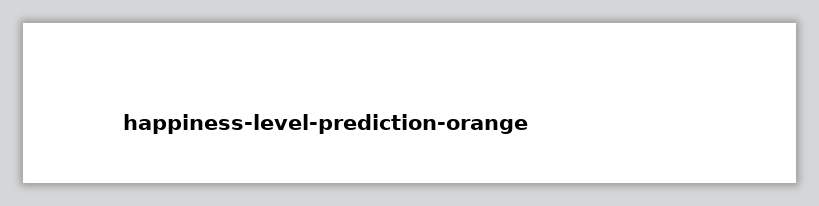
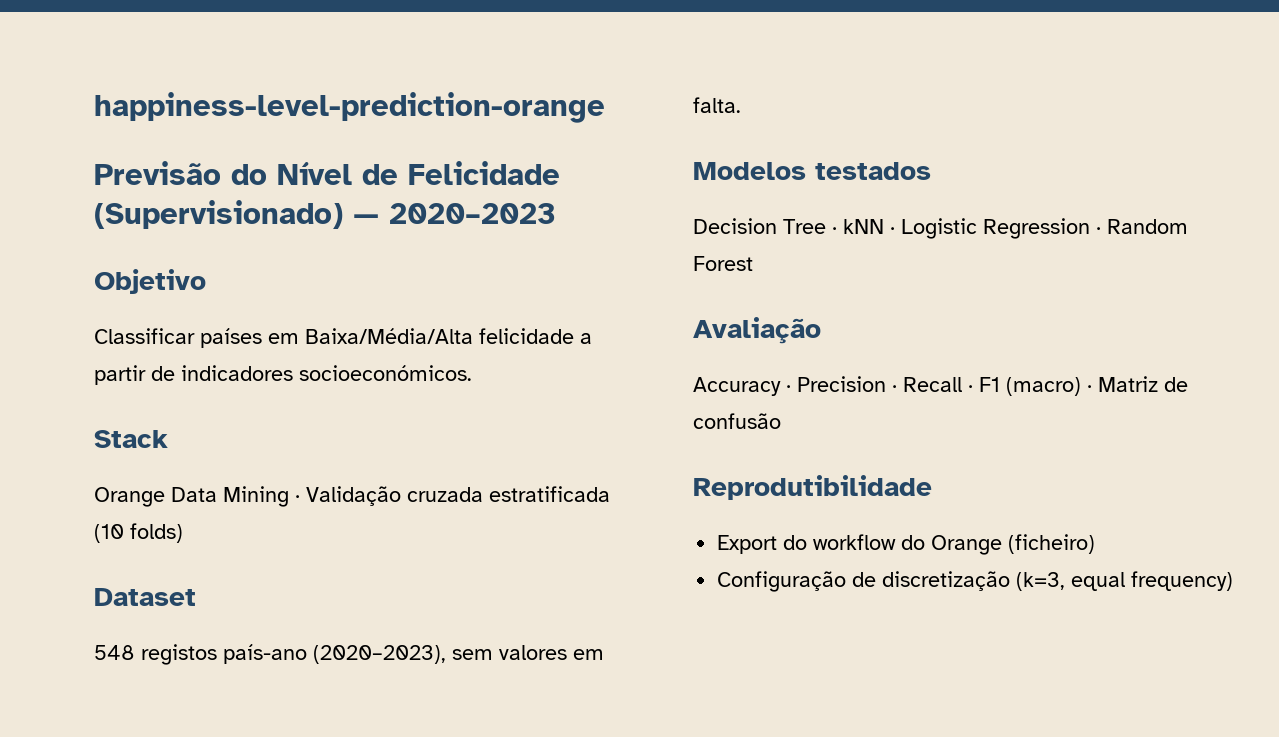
+ Previsão do Nível de Felicidade (Supervisionado) — 2020–2023
+ Objetivo
+ Classificar países em Baixa/Média/Alta felicidade a partir de indicadores socioeconómicos.
+ Stack
+ Orange Data Mining · Validação cruzada estratificada (10 folds)
+ Dataset
+ 548 registos país-ano (2020–2023), sem valores em falta.
+ Modelos testados
+ Decision Tree · kNN · Logistic Regression · Random Forest
+ Avaliação
+ Accuracy · Precision · Recall · F1 (macro) · Matriz de confusão
+ Reprodutibilidade
+ Export do workflow do Orange (ficheiro)
+ Configuração de discretização (k=3, equal frequency)

